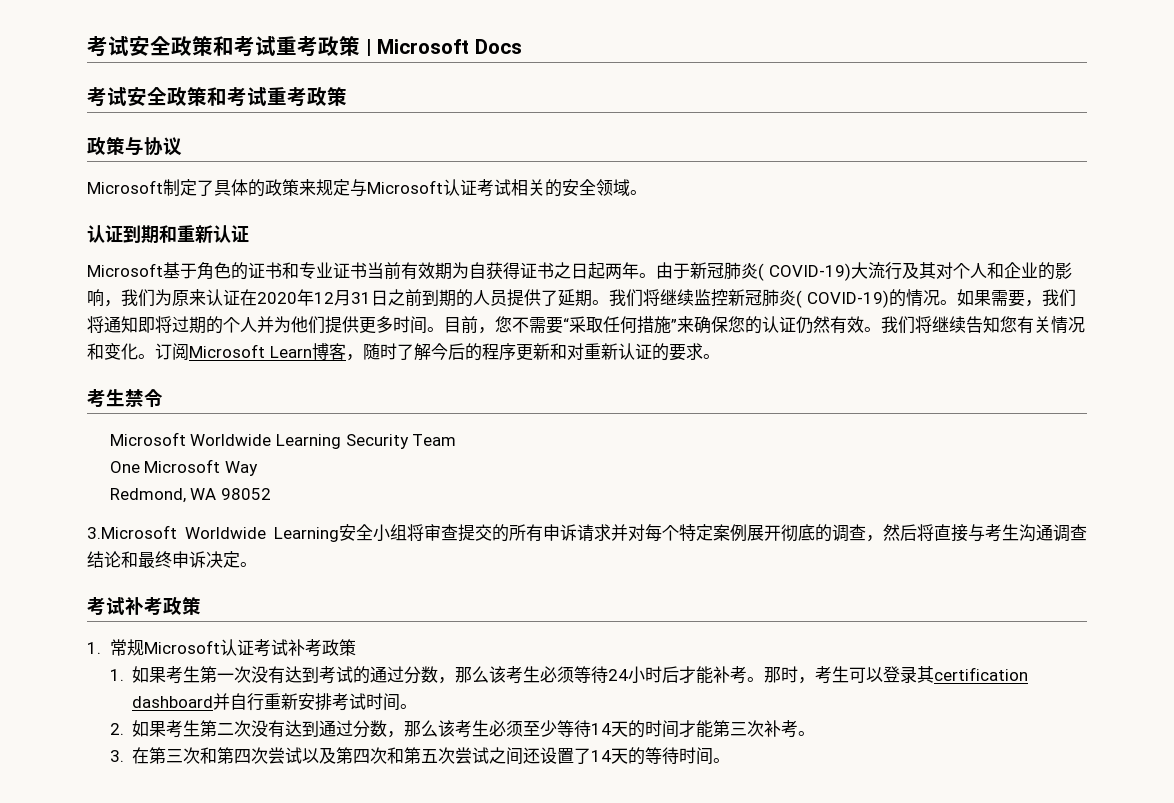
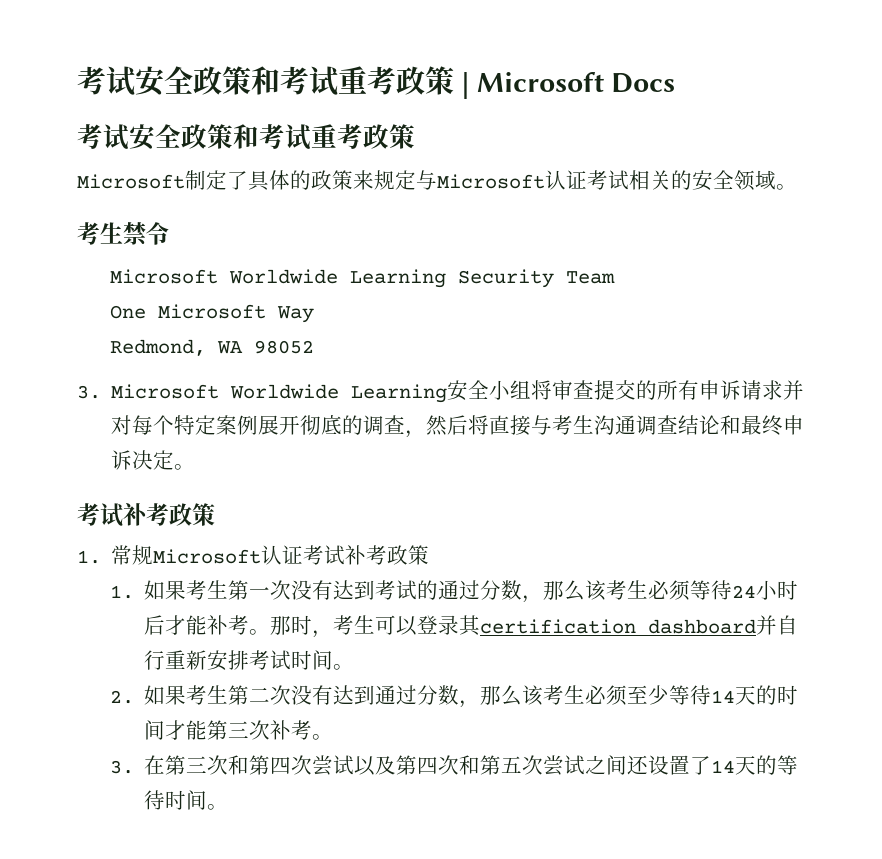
- 政策与协议
- 认证到期和重新认证
- Microsoft基于角色的证书和专业证书当前有效期为自获得证书之日起两年。由于新冠肺炎( COVID-19)大流行及其对个人和企业的影响，我们为原来认证在2020年12月31日之前到期的人员提供了延期。我们将继续监控新冠肺炎( COVID-19)的情况。如果需要，我们将通知即将过期的个人并为他们提供更多时间。目前，您不需要“采取任何措施”来确保您的认证仍然有效。我们将继续告知您有关情况和变化。订阅Microsoft Learn博客，随时了解今后的程序更新和对重新认证的要求。
- 3.Microsoft Worldwide Learning安全小组将审查提交的所有申诉请求并对每个特定案例展开彻底的调查，然后将直接与考生沟通调查结论和最终申诉决定。
+ 3. Microsoft Worldwide Learning安全小组将审查提交的所有申诉请求并对每个特定案例展开彻底的调查，然后将直接与考生沟通调查结论和最终申诉决定。

